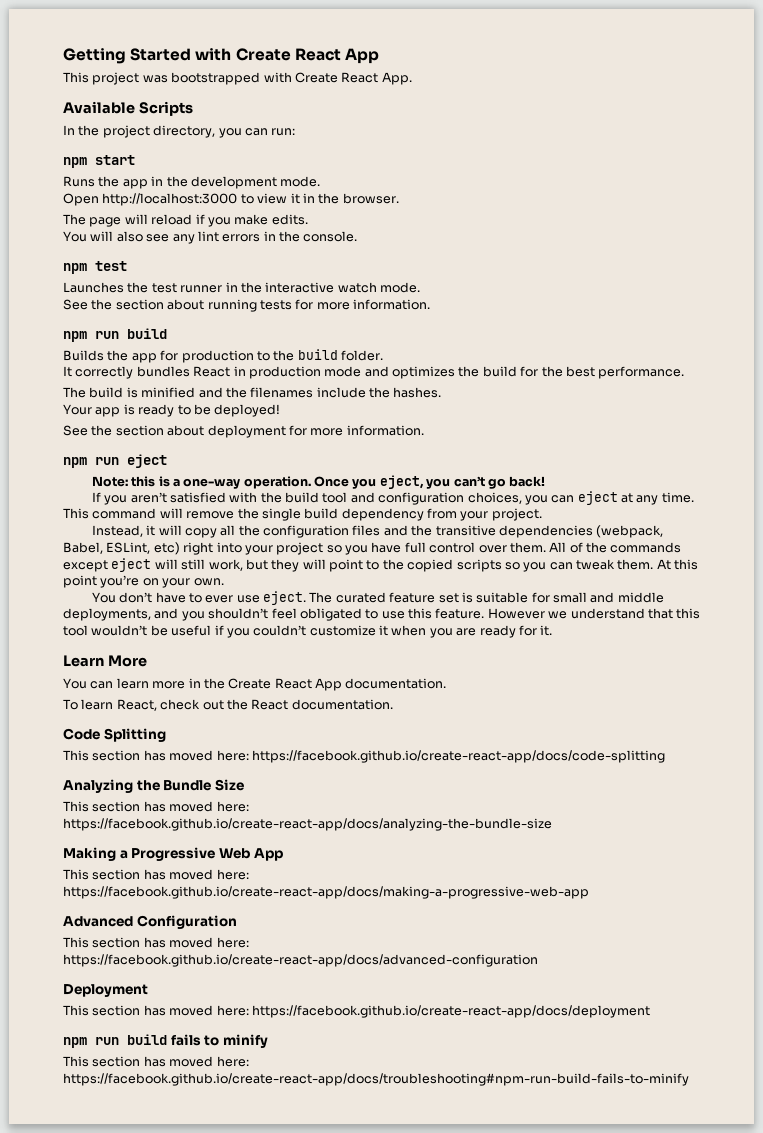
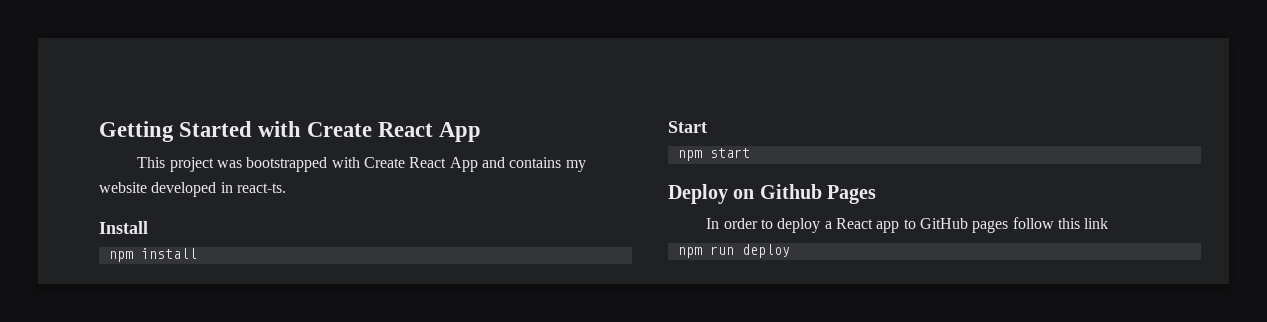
- This project was bootstrapped with Create React App.
- Available Scripts
- In the project directory, you can run:
+ This project was bootstrapped with Create React App and contains my website developed in react-ts.
+ Install
+ npm install
+ Start
  npm start
- Runs the app in the development mode.
- Open http://localhost:3000 to view it in the browser.
- The page will reload if you make edits.
- You will also see any lint errors in the console.
- npm test
- Launches the test runner in the interactive watch mode.
- See the section about running tests for more information.
- npm run build
- Builds the app for production to the build folder.
- It correctly bundles React in production mode and optimizes the build for the best performance.
- The build is minified and the filenames include the hashes.
- Your app is ready to be deployed!
- See the section about deployment for more information.
- npm run eject
- Note: this is a one-way operation. Once you eject, you can’t go back!
- If you aren’t satisfied with the build tool and configuration choices, you can eject at any time. This command will remove the single build dependency from your project.
- Instead, it will copy all the configuration files and the transitive dependencies (webpack, Babel, ESLint, etc) right into your project so you have full control over them. All of the commands except eject will still work, but they will point to the copied scripts so you can tweak them. At this point you’re on your own.
- You don’t have to ever use eject. The curated feature set is suitable for small and middle deployments, and you shouldn’t feel obligated to use this feature. However we understand that this tool wouldn’t be useful if you couldn’t customize it when you are ready for it.
- Learn More
- You can learn more in the Create React App documentation.
- To learn React, check out the React documentation.
- Code Splitting
- This section has moved here: https://facebook.github.io/create-react-app/docs/code-splitting
- Analyzing the Bundle Size
- This section has moved here: https://facebook.github.io/create-react-app/docs/analyzing-the-bundle-size
- Making a Progressive Web App
- This section has moved here: https://facebook.github.io/create-react-app/docs/making-a-progressive-web-app
- Advanced Configuration
- This section has moved here: https://facebook.github.io/create-react-app/docs/advanced-configuration
- Deployment
- This section has moved here: https://facebook.github.io/create-react-app/docs/deployment
- npm run build fails to minify
- This section has moved here: https://facebook.github.io/create-react-app/docs/troubleshooting#npm-run-build-fails-to-minify
+ Deploy on Github Pages
+ In order to deploy a React app to GitHub pages follow this link
+ npm run deploy

